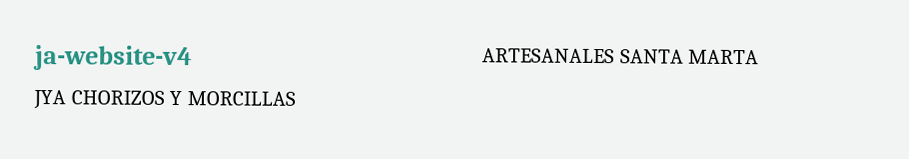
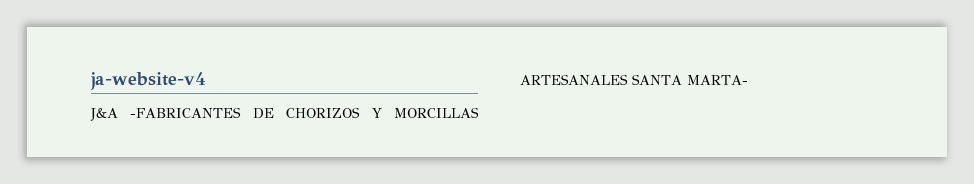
- JYA CHORIZOS Y MORCILLAS ARTESANALES SANTA MARTA
+ J&A -FABRICANTES DE CHORIZOS Y MORCILLAS ARTESANALES SANTA MARTA-

